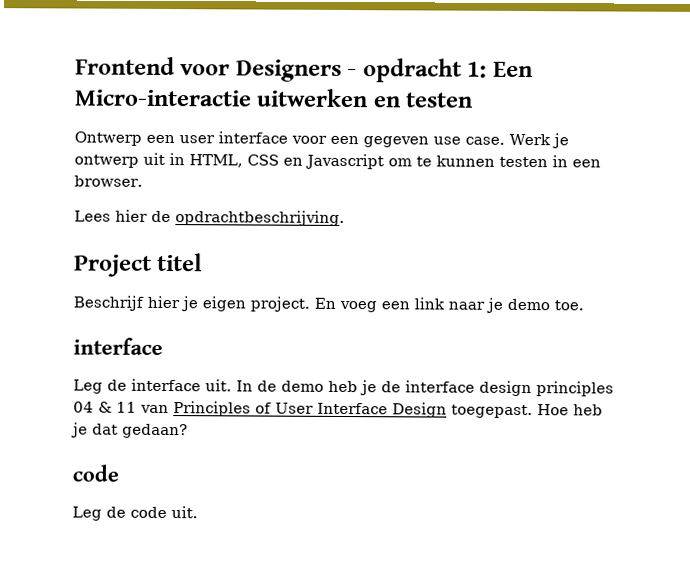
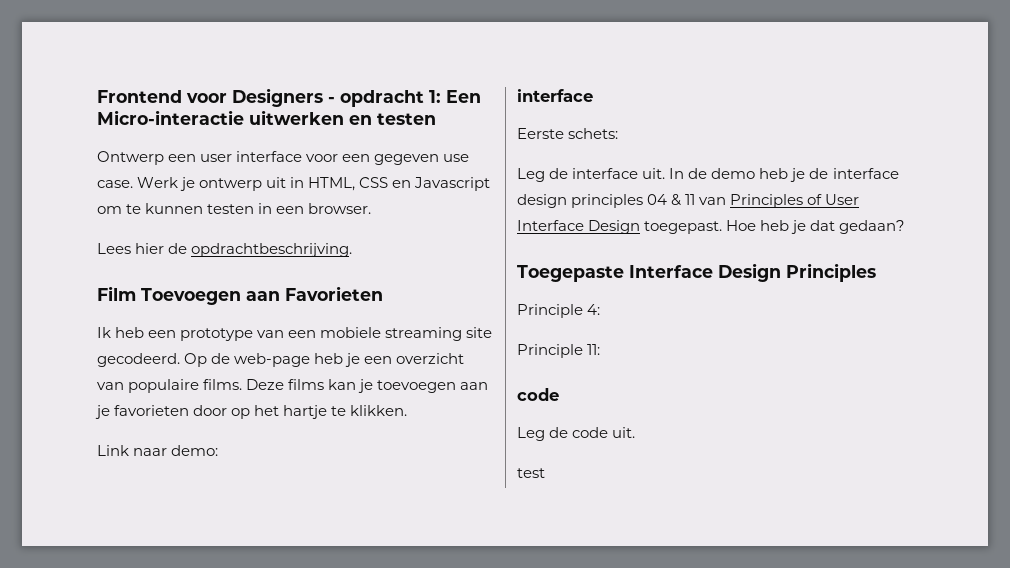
- Project titel
- Beschrijf hier je eigen project. En voeg een link naar je demo toe.
+ Film Toevoegen aan Favorieten
+ Ik heb een prototype van een mobiele streaming site gecodeerd. Op de web-page heb je een overzicht van populaire films. Deze films kan je toevoegen aan je favorieten door op het hartje te klikken.
+ Link naar demo:
  interface
+ Eerste schets:
+ Toegepaste Interface Design Principles
+ Principle 4:
+ Principle 11:
+ test

